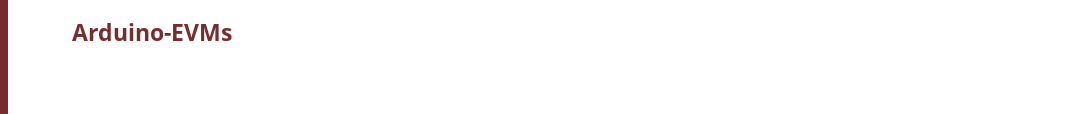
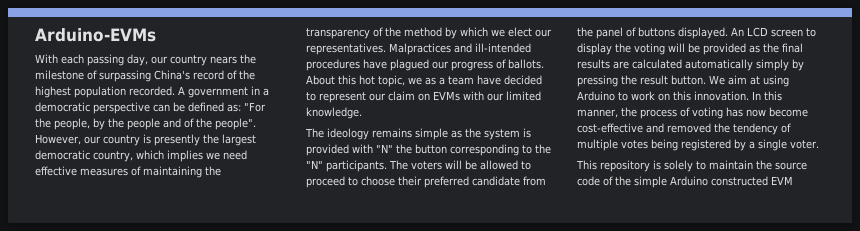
+ With each passing day, our country nears the milestone of surpassing China's record of the highest population recorded. A government in a democratic perspective can be defined as: "For the people, by the people and of the people". However, our country is presently the largest democratic country, which implies we need effective measures of maintaining the transparency of the method by which we elect our representatives. Malpractices and ill-intended procedures have plagued our progress of ballots. About this hot topic, we as a team have decided to represent our claim on EVMs with our limited knowledge.
+ The ideology remains simple as the system is provided with "N" the button corresponding to the "N" participants. The voters will be allowed to proceed to choose their preferred candidate from the panel of buttons displayed. An LCD screen to display the voting will be provided as the final results are calculated automatically simply by pressing the result button. We aim at using Arduino to work on this innovation. In this manner, the process of voting has now become cost-effective and removed the tendency of multiple votes being registered by a single voter.
+ This repository is solely to maintain the source code of the simple Arduino constructed EVM

